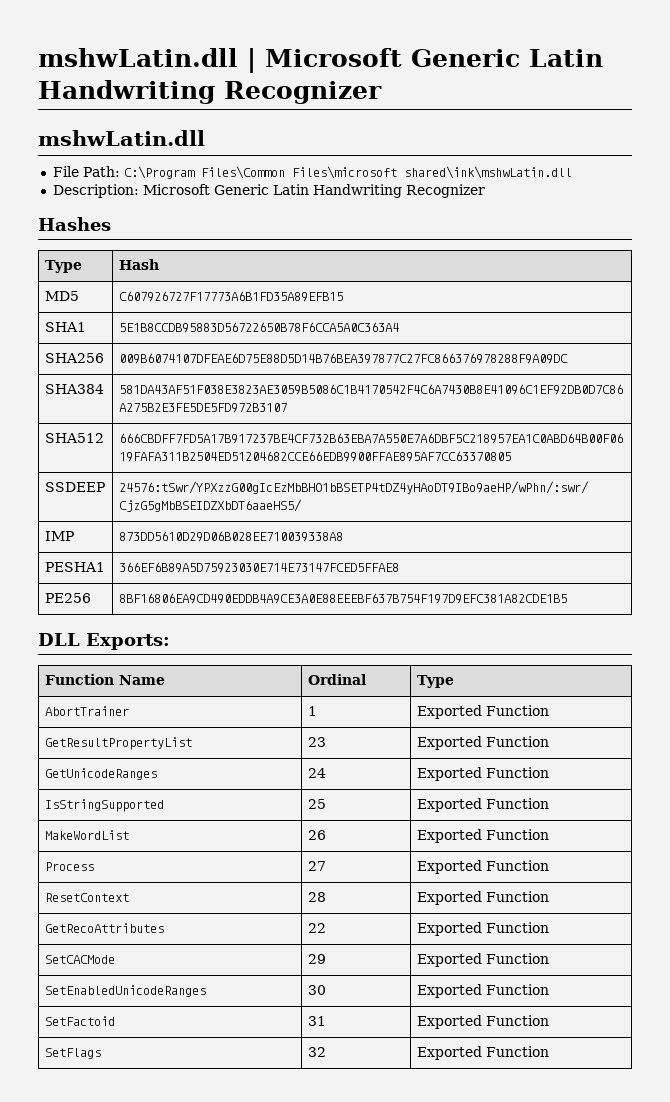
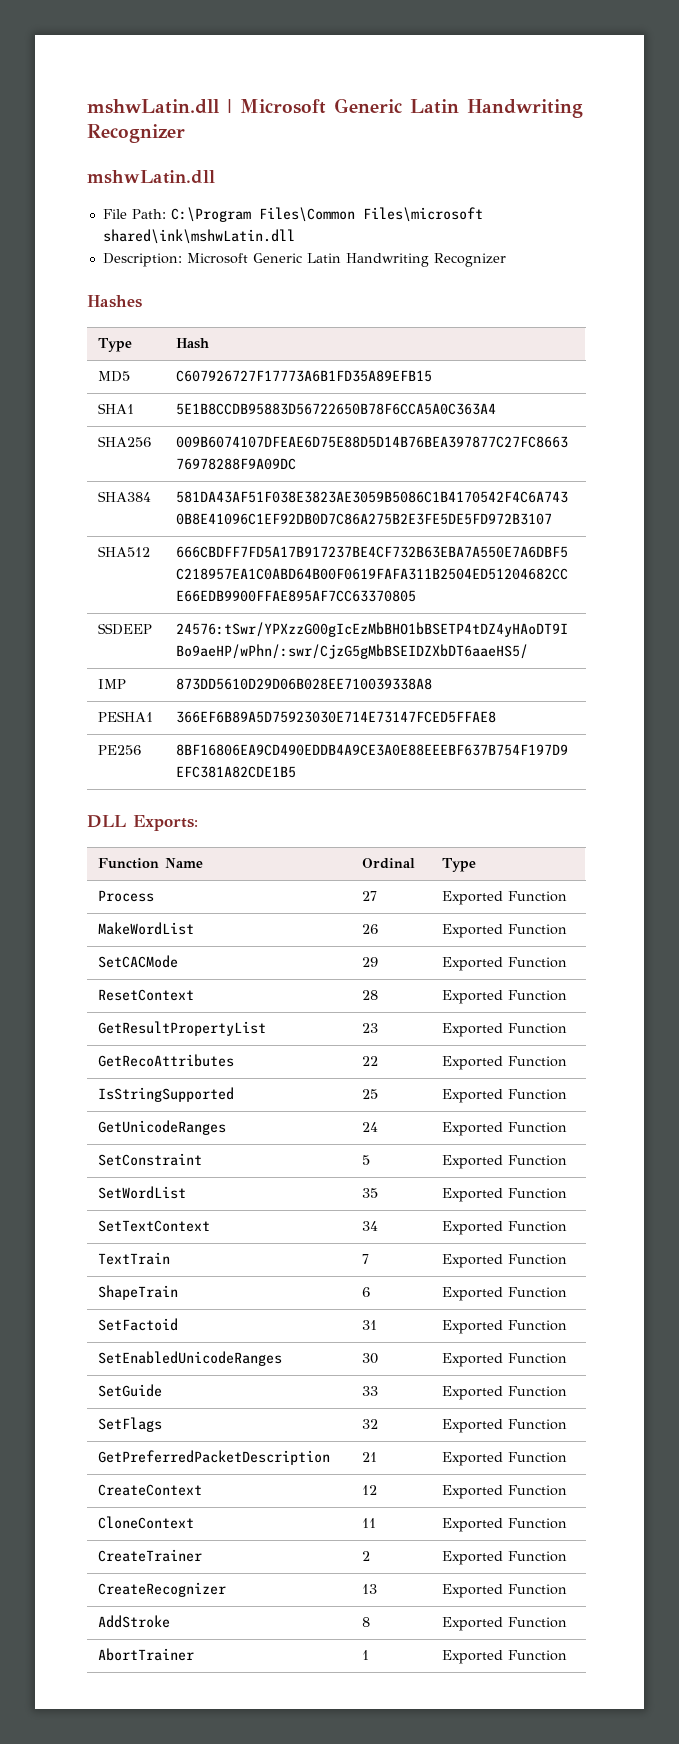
- AbortTrainer | 1 | Exported Function
+ Process | 27 | Exported Function
+ MakeWordList | 26 | Exported Function
+ SetCACMode | 29 | Exported Function
+ ResetContext | 28 | Exported Function
- GetUnicodeRanges | 24 | Exported Function
+ GetRecoAttributes | 22 | Exported Function
- MakeWordList | 26 | Exported Function
- Process | 27 | Exported Function
- ResetContext | 28 | Exported Function
- GetRecoAttributes | 22 | Exported Function
- SetCACMode | 29 | Exported Function
+ GetUnicodeRanges | 24 | Exported Function
+ SetConstraint | 5 | Exported Function
+ SetWordList | 35 | Exported Function
+ SetTextContext | 34 | Exported Function
+ TextTrain | 7 | Exported Function
+ ShapeTrain | 6 | Exported Function
+ SetFactoid | 31 | Exported Function
- SetFactoid | 31 | Exported Function
+ SetGuide | 33 | Exported Function
+ GetPreferredPacketDescription | 21 | Exported Function
+ CreateContext | 12 | Exported Function
+ CloneContext | 11 | Exported Function
+ CreateTrainer | 2 | Exported Function
+ CreateRecognizer | 13 | Exported Function
+ AddStroke | 8 | Exported Function
+ AbortTrainer | 1 | Exported Function

